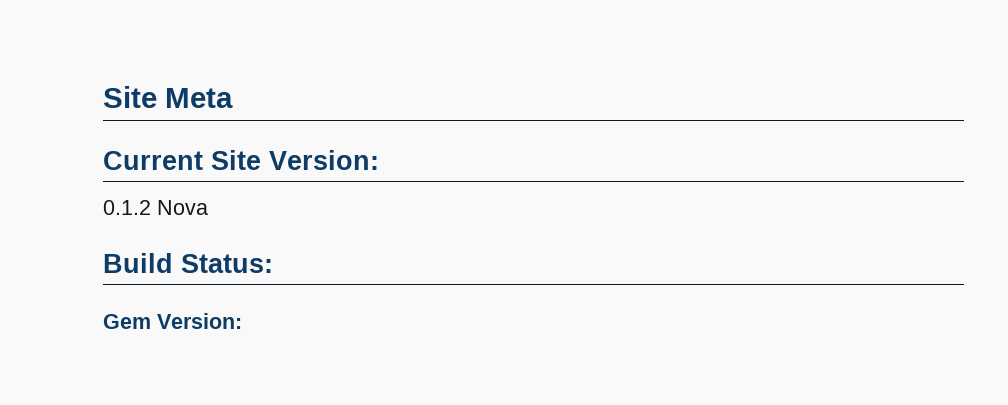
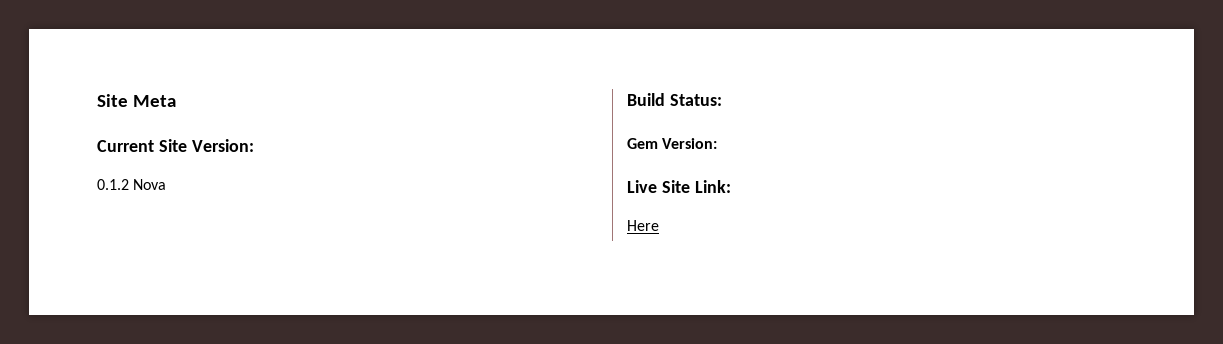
+ Live Site Link:
+ Here

